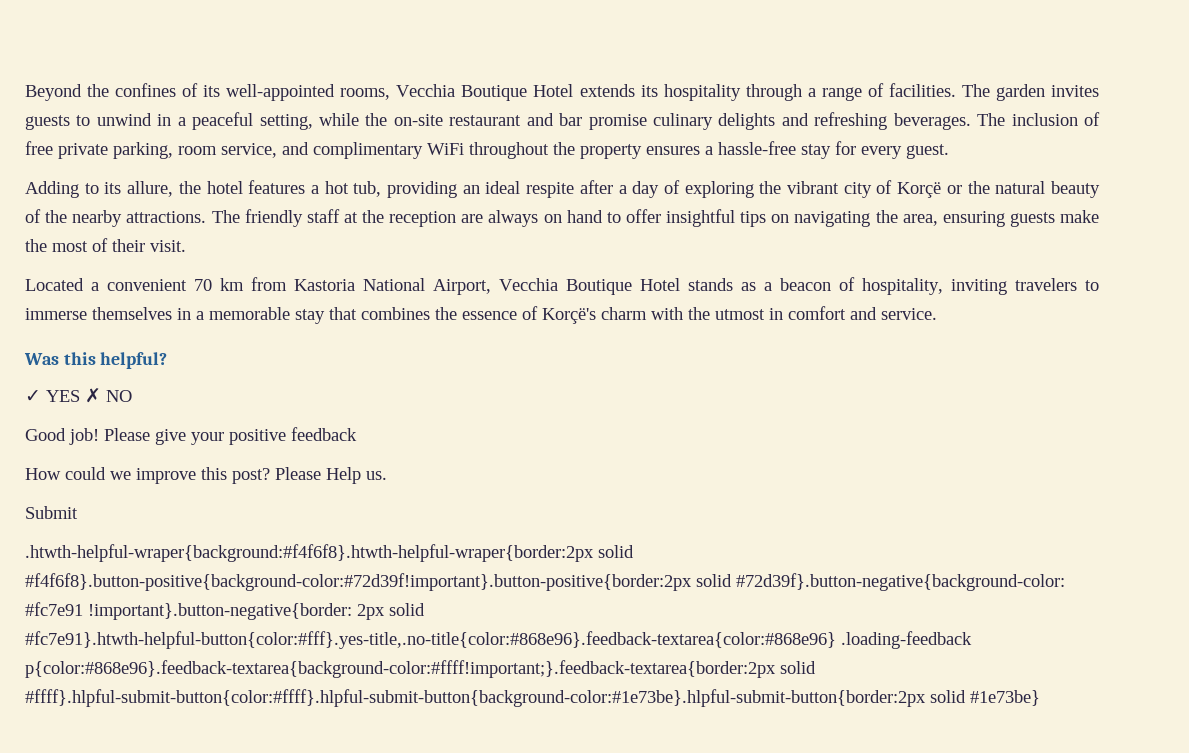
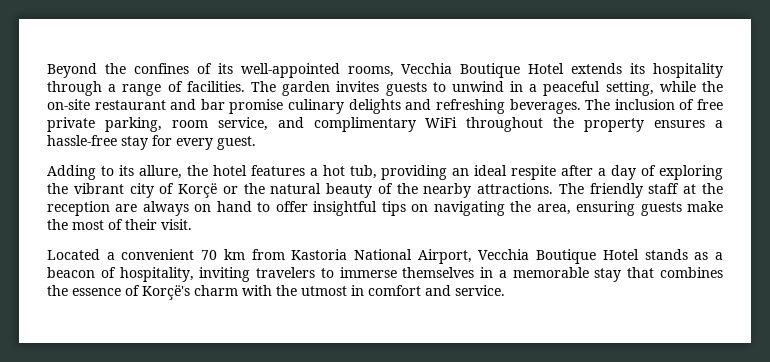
- Was this helpful?
- ✓ YES ✗ NO
- Good job! Please give your positive feedback
- How could we improve this post? Please Help us.
- Submit
- .htwth-helpful-wraper{background:#f4f6f8}.htwth-helpful-wraper{border:2px solid #f4f6f8}.button-positive{background-color:#72d39f!important}.button-positive{border:2px solid #72d39f}.button-negative{background-color: #fc7e91 !important}.button-negative{border: 2px solid #fc7e91}.htwth-helpful-button{color:#fff}.yes-title,.no-title{color:#868e96}.feedback-textarea{color:#868e96} .loading-feedback p{color:#868e96}.feedback-textarea{background-color:#ffff!important;}.feedback-textarea{border:2px solid #ffff}.hlpful-submit-button{color:#ffff}.hlpful-submit-button{background-color:#1e73be}.hlpful-submit-button{border:2px solid #1e73be}

